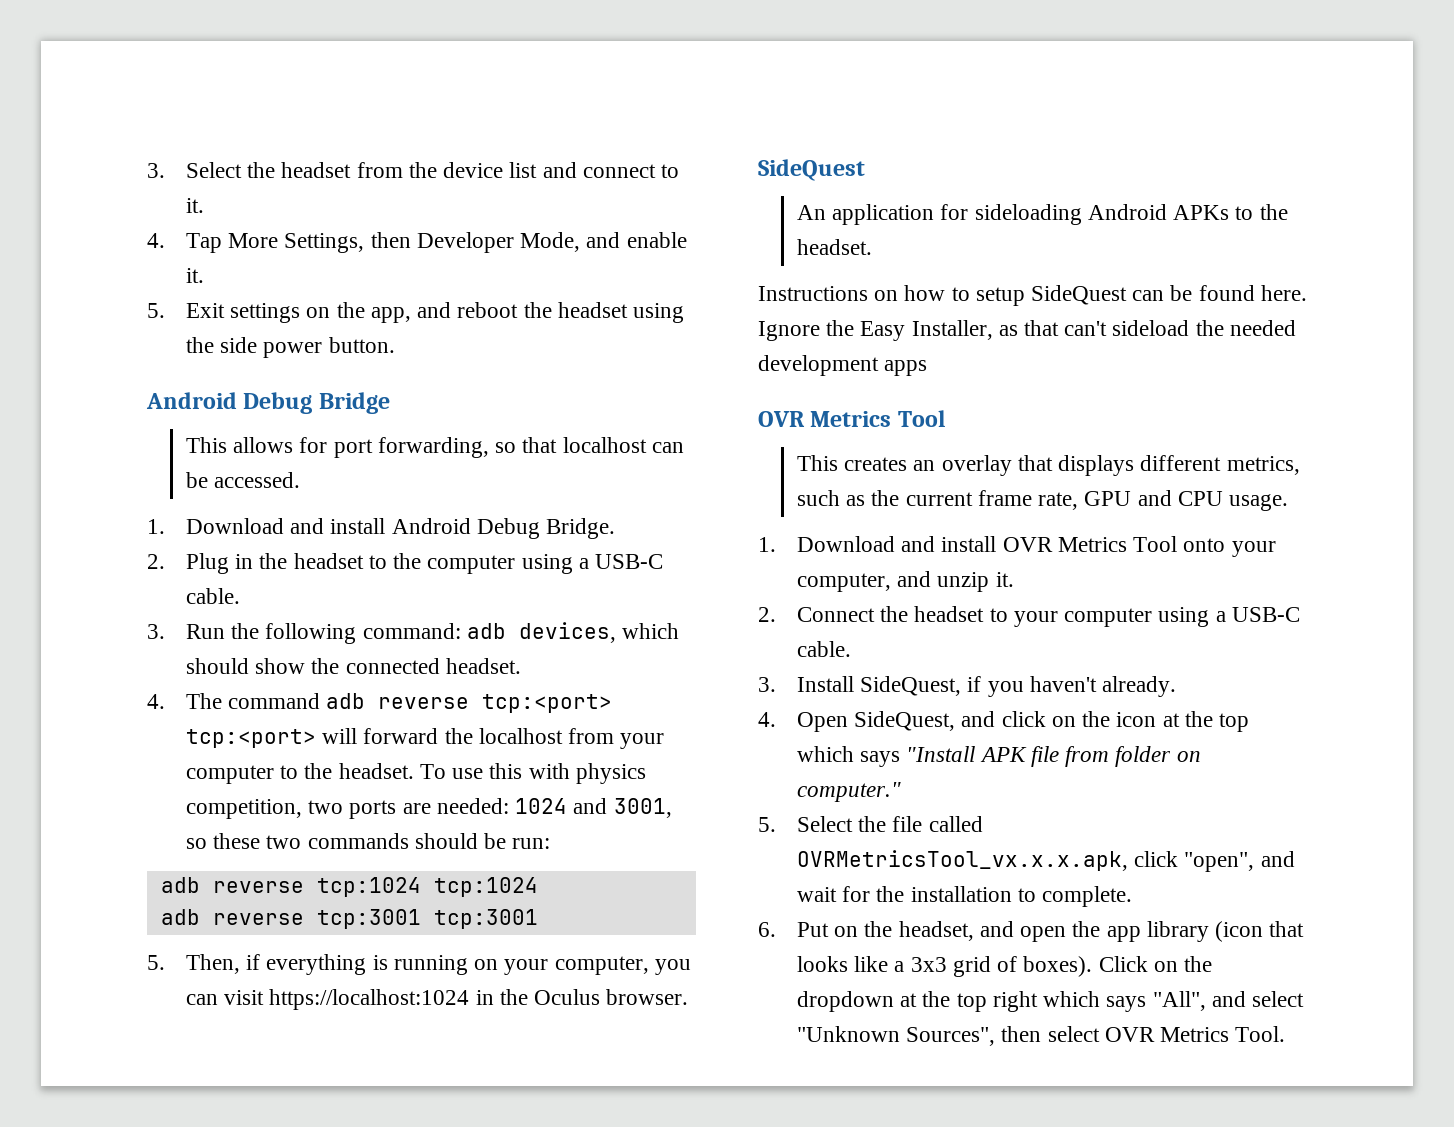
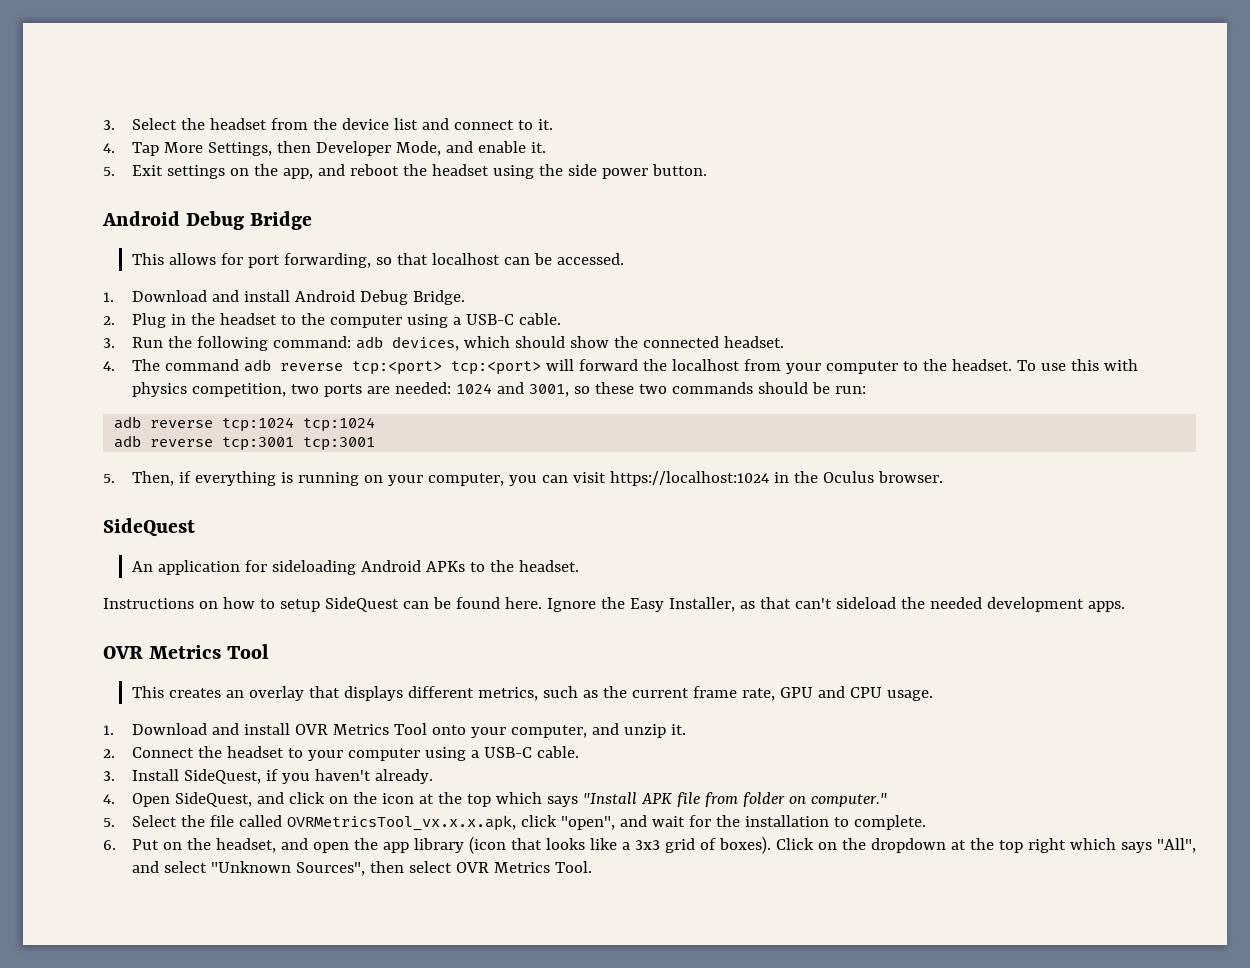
- Ignore the Easy Installer, as that can't sideload the needed development apps
+ Ignore the Easy Installer, as that can't sideload the needed development apps.

